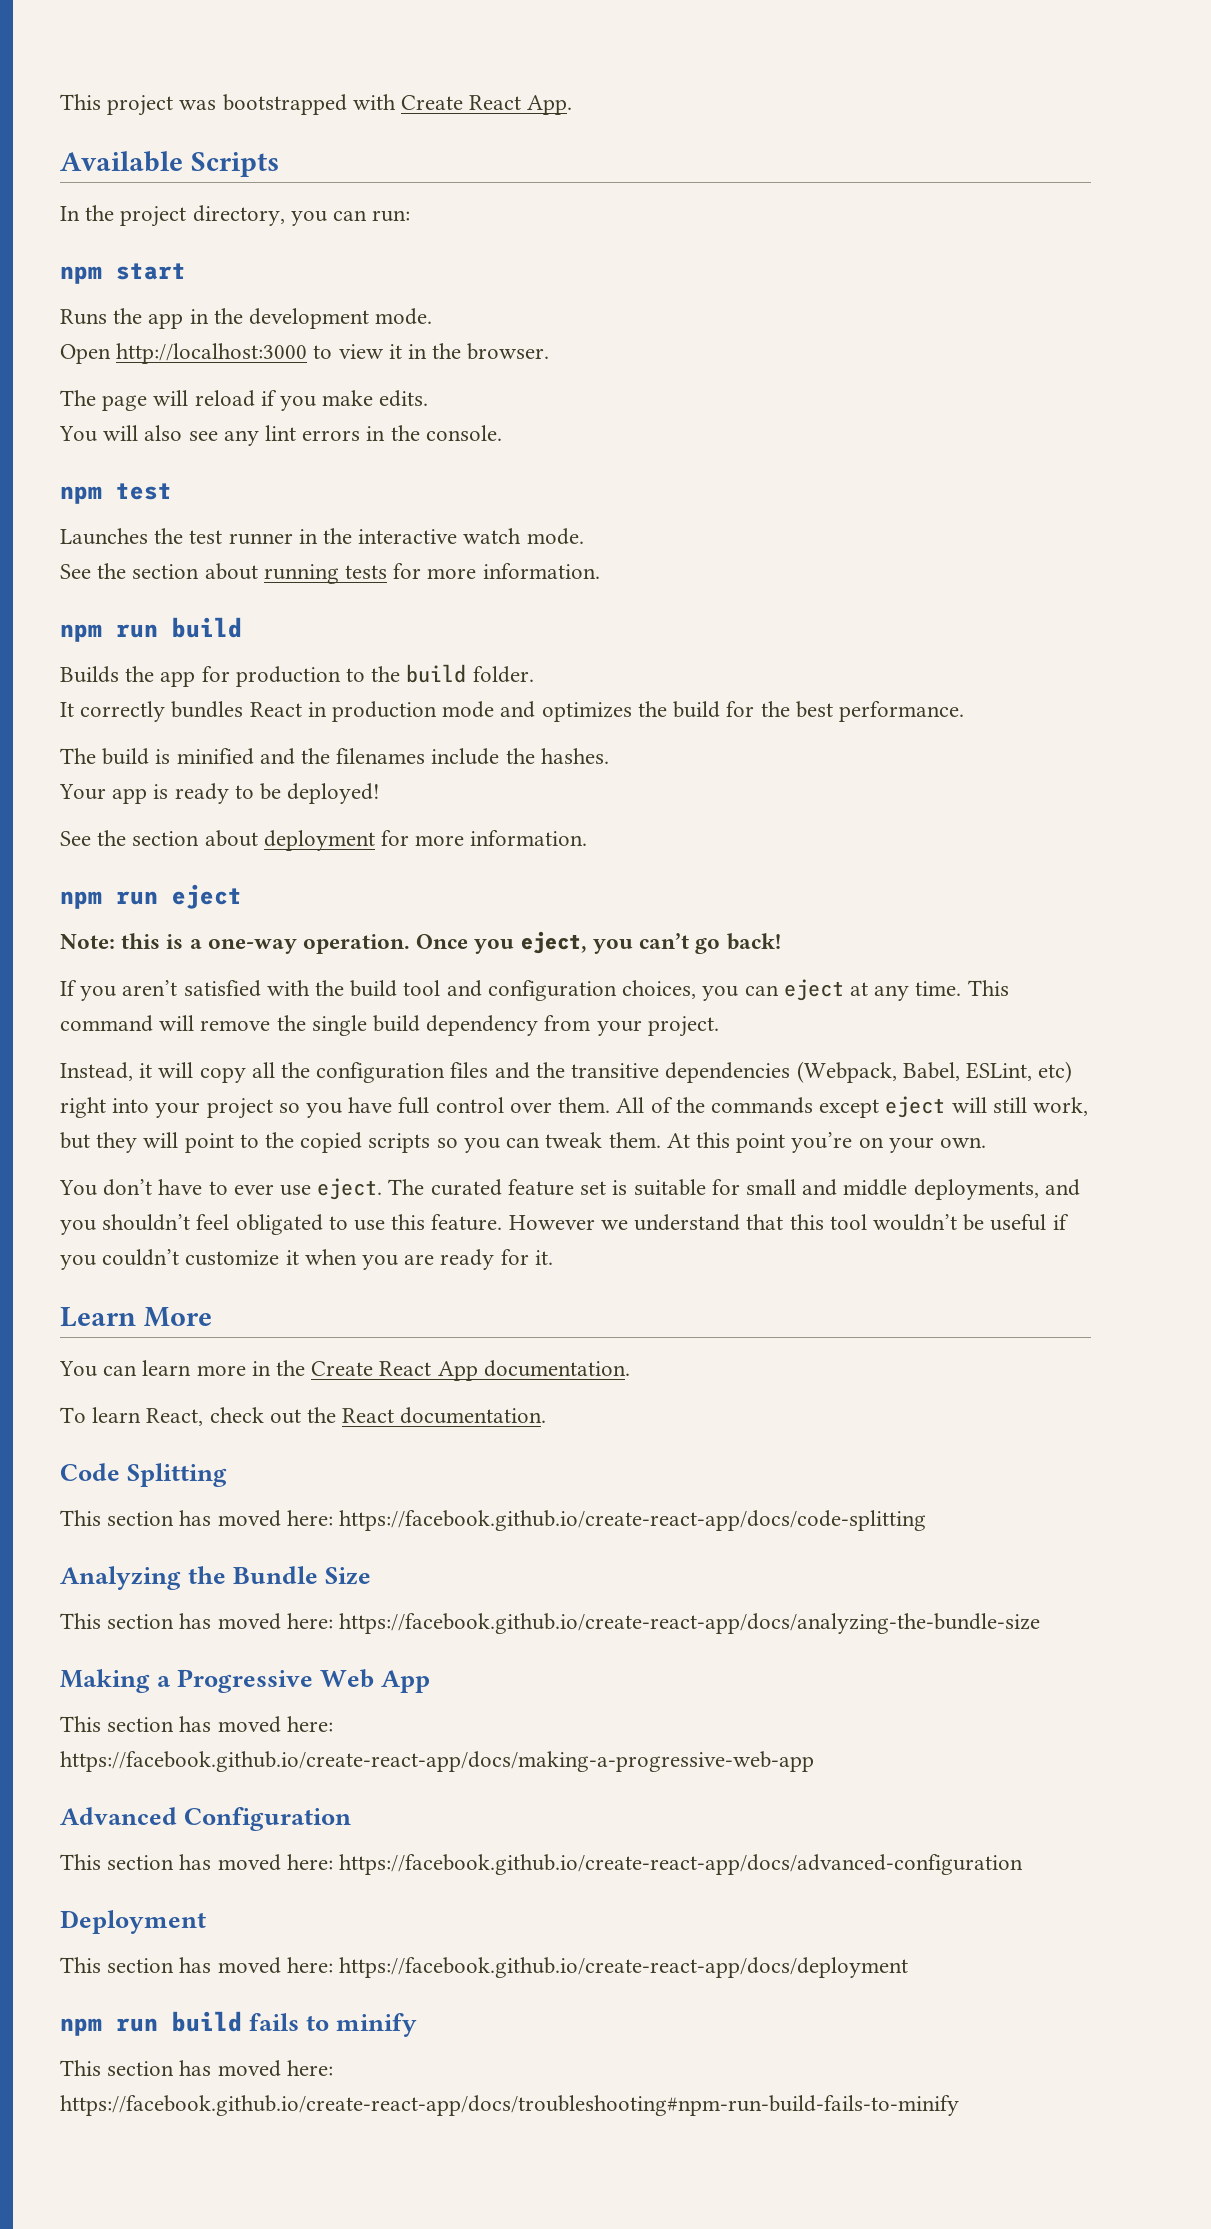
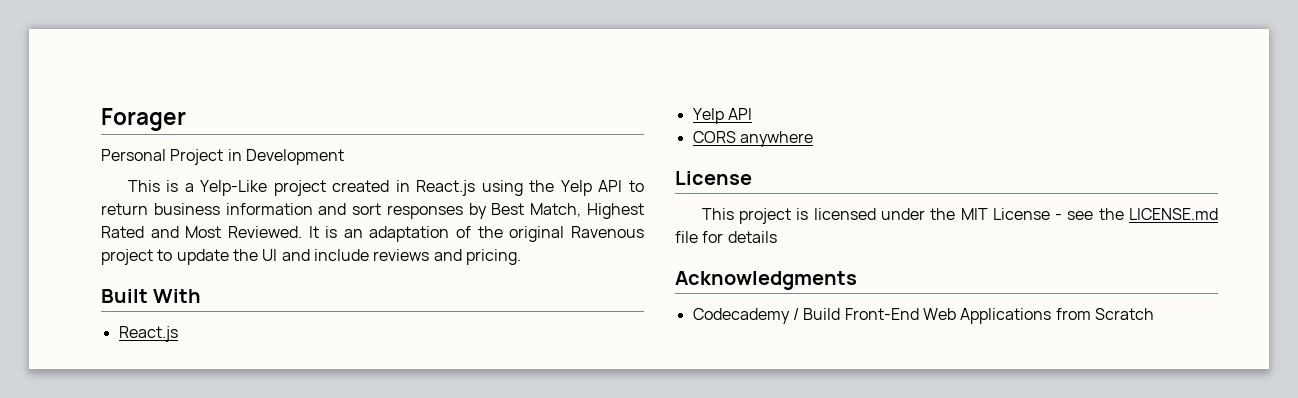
- This project was bootstrapped with Create React App.
- Available Scripts
- In the project directory, you can run:
- npm start
- Runs the app in the development mode.
- Open http://localhost:3000 to view it in the browser.
- The page will reload if you make edits.
- You will also see any lint errors in the console.
- npm test
- Launches the test runner in the interactive watch mode.
- See the section about running tests for more information.
- npm run build
- Builds the app for production to the build folder.
- It correctly bundles React in production mode and optimizes the build for the best performance.
- The build is minified and the filenames include the hashes.
- Your app is ready to be deployed!
- See the section about deployment for more information.
- npm run eject
- Note: this is a one-way operation. Once you eject, you can’t go back!
- If you aren’t satisfied with the build tool and configuration choices, you can eject at any time. This command will remove the single build dependency from your project.
- Instead, it will copy all the configuration files and the transitive dependencies (Webpack, Babel, ESLint, etc) right into your project so you have full control over them. All of the commands except eject will still work, but they will point to the copied scripts so you can tweak them. At this point you’re on your own.
- You don’t have to ever use eject. The curated feature set is suitable for small and middle deployments, and you shouldn’t feel obligated to use this feature. However we understand that this tool wouldn’t be useful if you couldn’t customize it when you are ready for it.
- Learn More
- You can learn more in the Create React App documentation.
- To learn React, check out the React documentation.
- Code Splitting
- This section has moved here: https://facebook.github.io/create-react-app/docs/code-splitting
- Analyzing the Bundle Size
- This section has moved here: https://facebook.github.io/create-react-app/docs/analyzing-the-bundle-size
- Making a Progressive Web App
- This section has moved here: https://facebook.github.io/create-react-app/docs/making-a-progressive-web-app
- Advanced Configuration
- This section has moved here: https://facebook.github.io/create-react-app/docs/advanced-configuration
- Deployment
- This section has moved here: https://facebook.github.io/create-react-app/docs/deployment
- npm run build fails to minify
- This section has moved here: https://facebook.github.io/create-react-app/docs/troubleshooting#npm-run-build-fails-to-minify
+ Forager
+ Personal Project in Development
+ This is a Yelp-Like project created in React.js using the Yelp API to return business information and sort responses by Best Match, Highest Rated and Most Reviewed. It is an adaptation of the original Ravenous project to update the UI and include reviews and pricing.
+ Built With
+ React.js
+ Yelp API
+ CORS anywhere
+ License
+ This project is licensed under the MIT License - see the LICENSE.md file for details
+ Acknowledgments
+ Codecademy / Build Front-End Web Applications from Scratch

